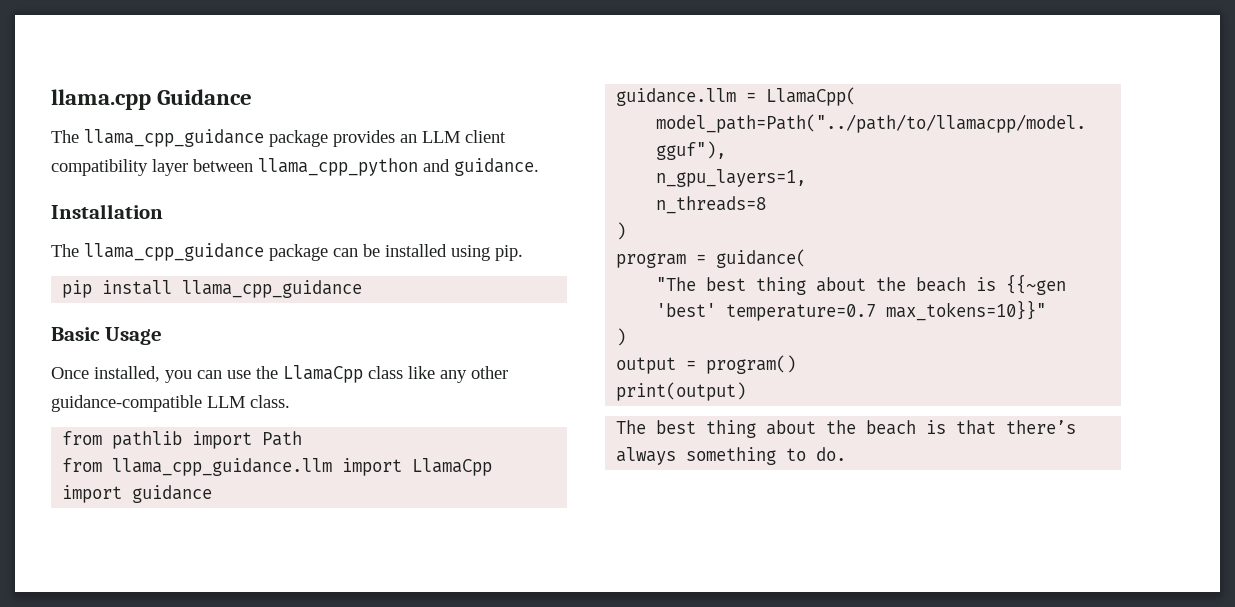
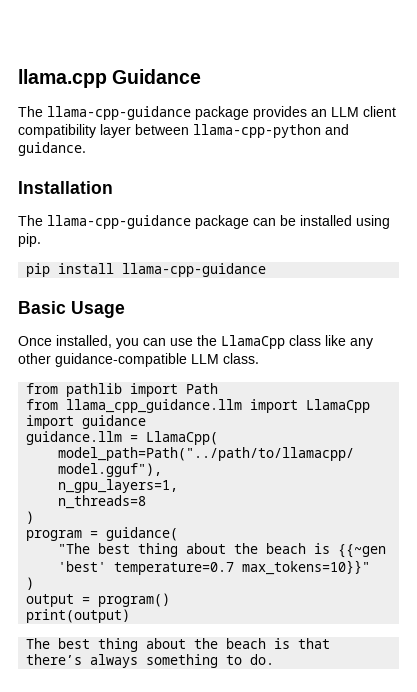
- The llama_cpp_guidance package provides an LLM client compatibility layer between llama_cpp_python and guidance.
+ The llama-cpp-guidance package provides an LLM client compatibility layer between llama-cpp-python and guidance.
- The llama_cpp_guidance package can be installed using pip.
+ The llama-cpp-guidance package can be installed using pip.
- pip install llama_cpp_guidance
+ pip install llama-cpp-guidance

